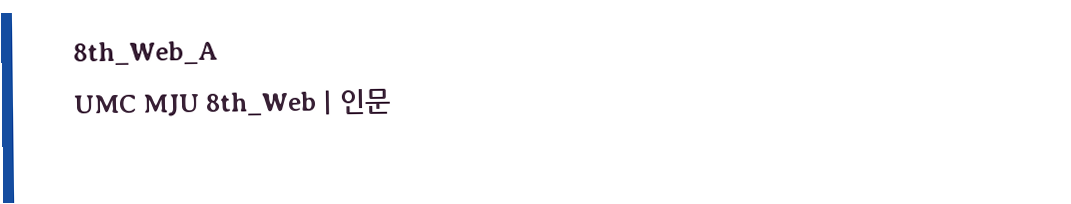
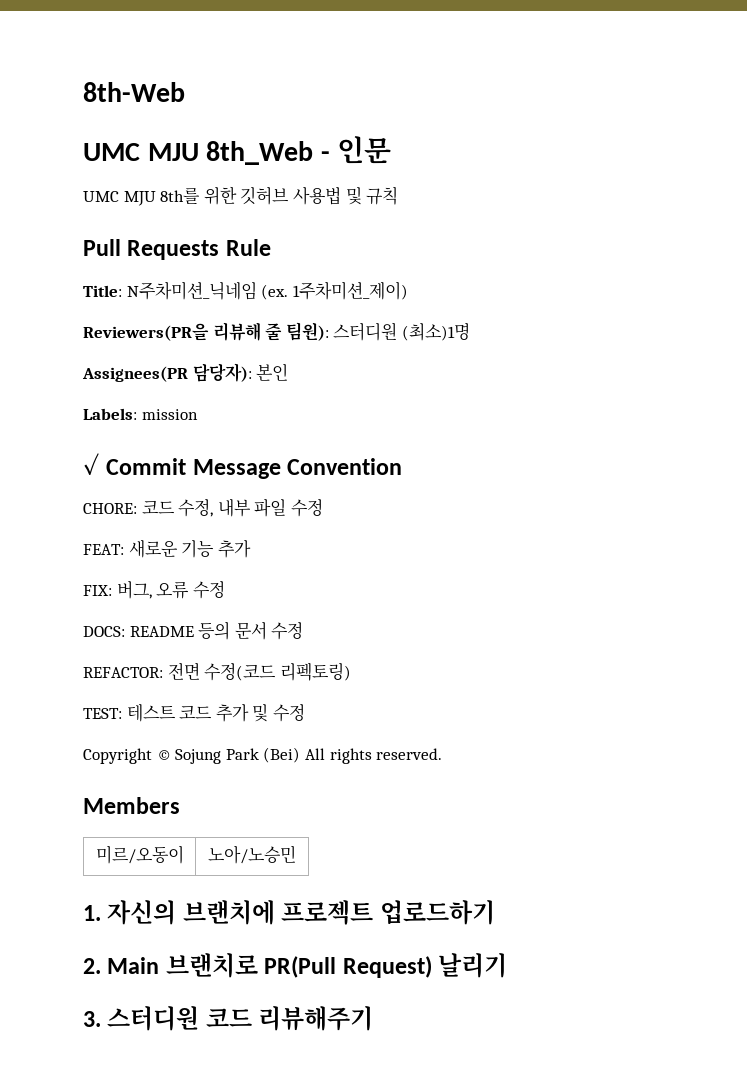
- 8th_Web_A
+ 8th-Web
- UMC MJU 8th_Web | 인문
+ UMC MJU 8th_Web - 인문
+ UMC MJU 8th를 위한 깃허브 사용법 및 규칙
+ Pull Requests Rule
+ Title: N주차미션_닉네임 (ex. 1주차미션_제이)
+ Reviewers(PR을 리뷰해 줄 팀원): 스터디원 (최소)1명
+ Assignees(PR 담당자): 본인
+ Labels: mission
+ ✓ Commit Message Convention
+ CHORE: 코드 수정, 내부 파일 수정
+ FEAT: 새로운 기능 추가
+ FIX: 버그, 오류 수정
+ DOCS: README 등의 문서 수정
+ REFACTOR: 전면 수정(코드 리펙토링)
+ TEST: 테스트 코드 추가 및 수정
+ Copyright © Sojung Park (Bei) All rights reserved.
+ Members
+ 미르/오동이 | 노아/노승민
+ 1. 자신의 브랜치에 프로젝트 업로드하기
+ 2. Main 브랜치로 PR(Pull Request) 날리기
+ 3. 스터디원 코드 리뷰해주기

